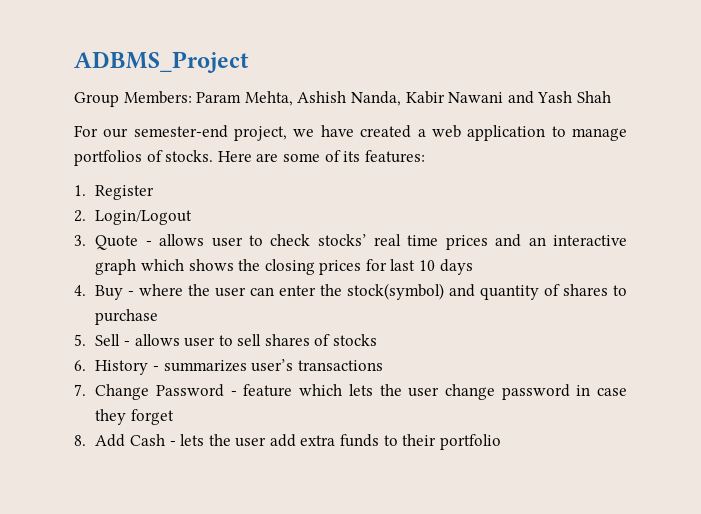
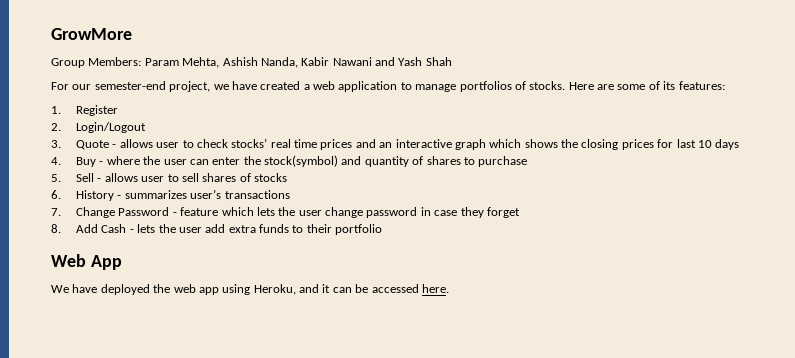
- ADBMS_Project
+ GrowMore
+ Web App
+ We have deployed the web app using Heroku, and it can be accessed here.

